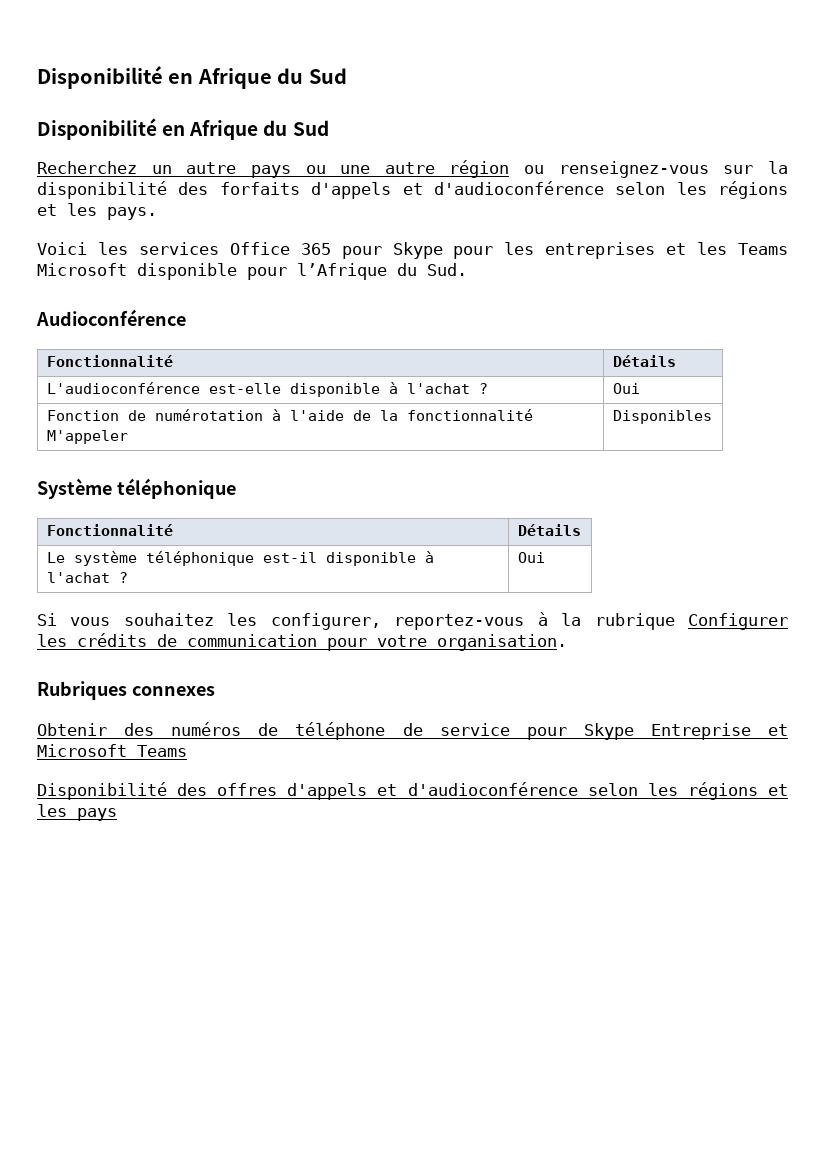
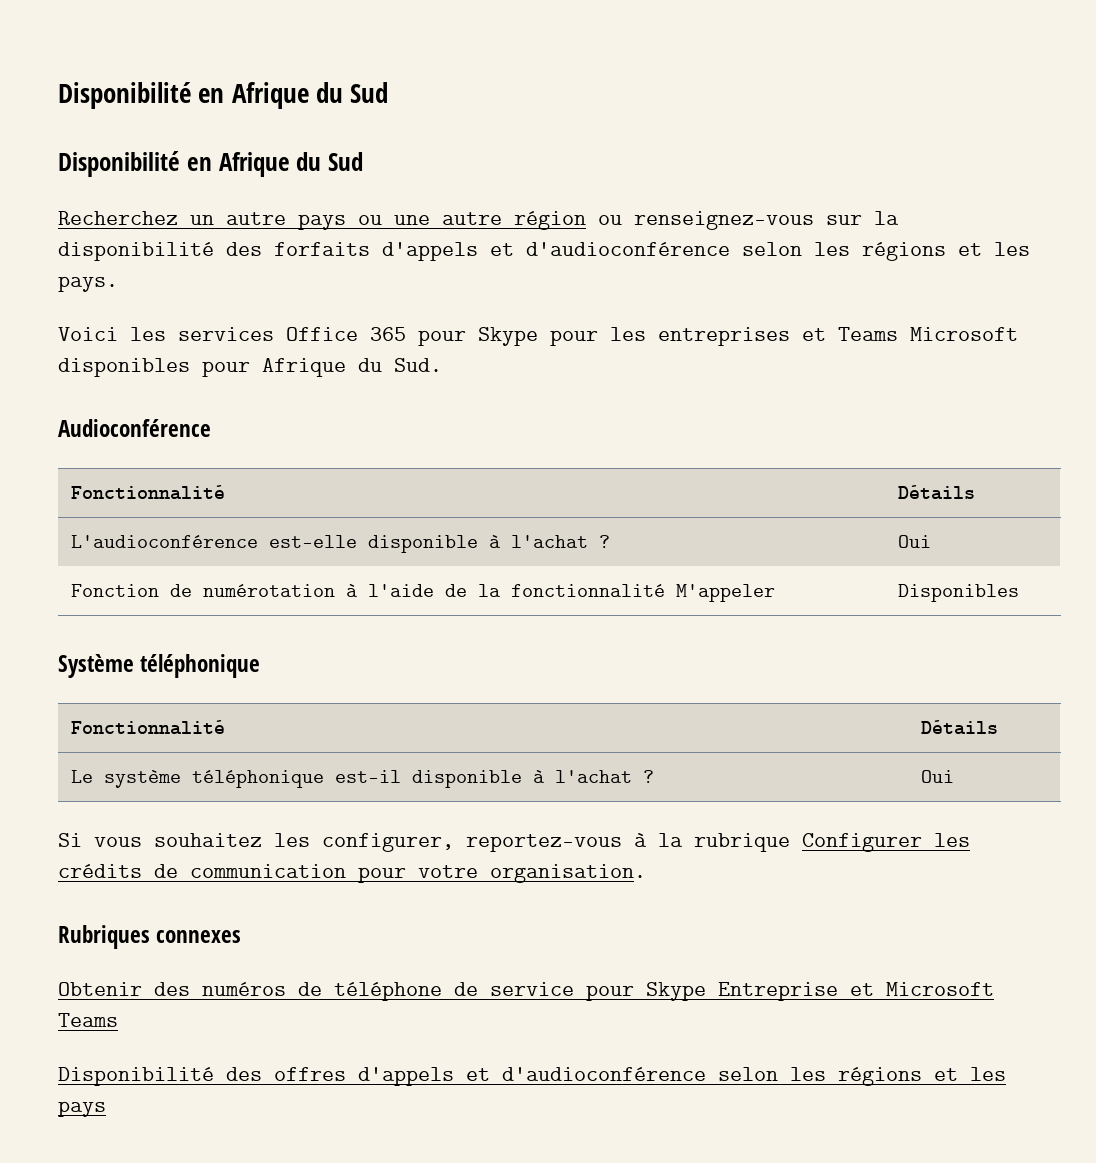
- Voici les services Office 365 pour Skype pour les entreprises et les Teams Microsoft disponible pour l’Afrique du Sud.
+ Voici les services Office 365 pour Skype pour les entreprises et Teams Microsoft disponibles pour Afrique du Sud.

